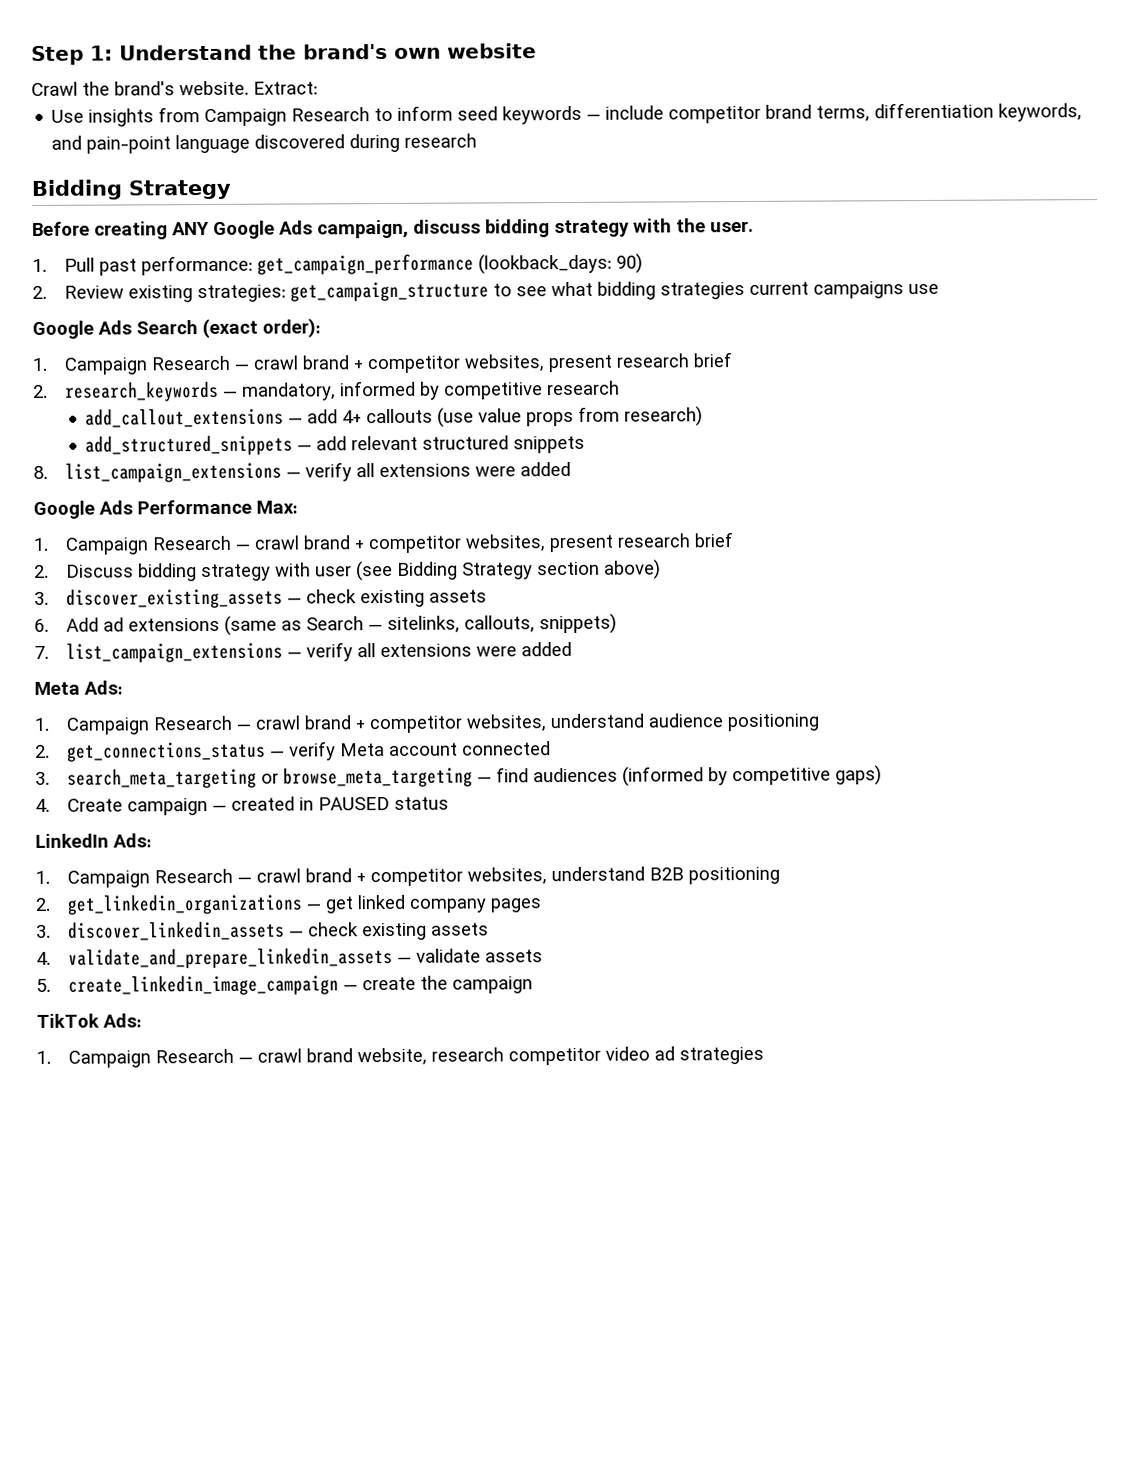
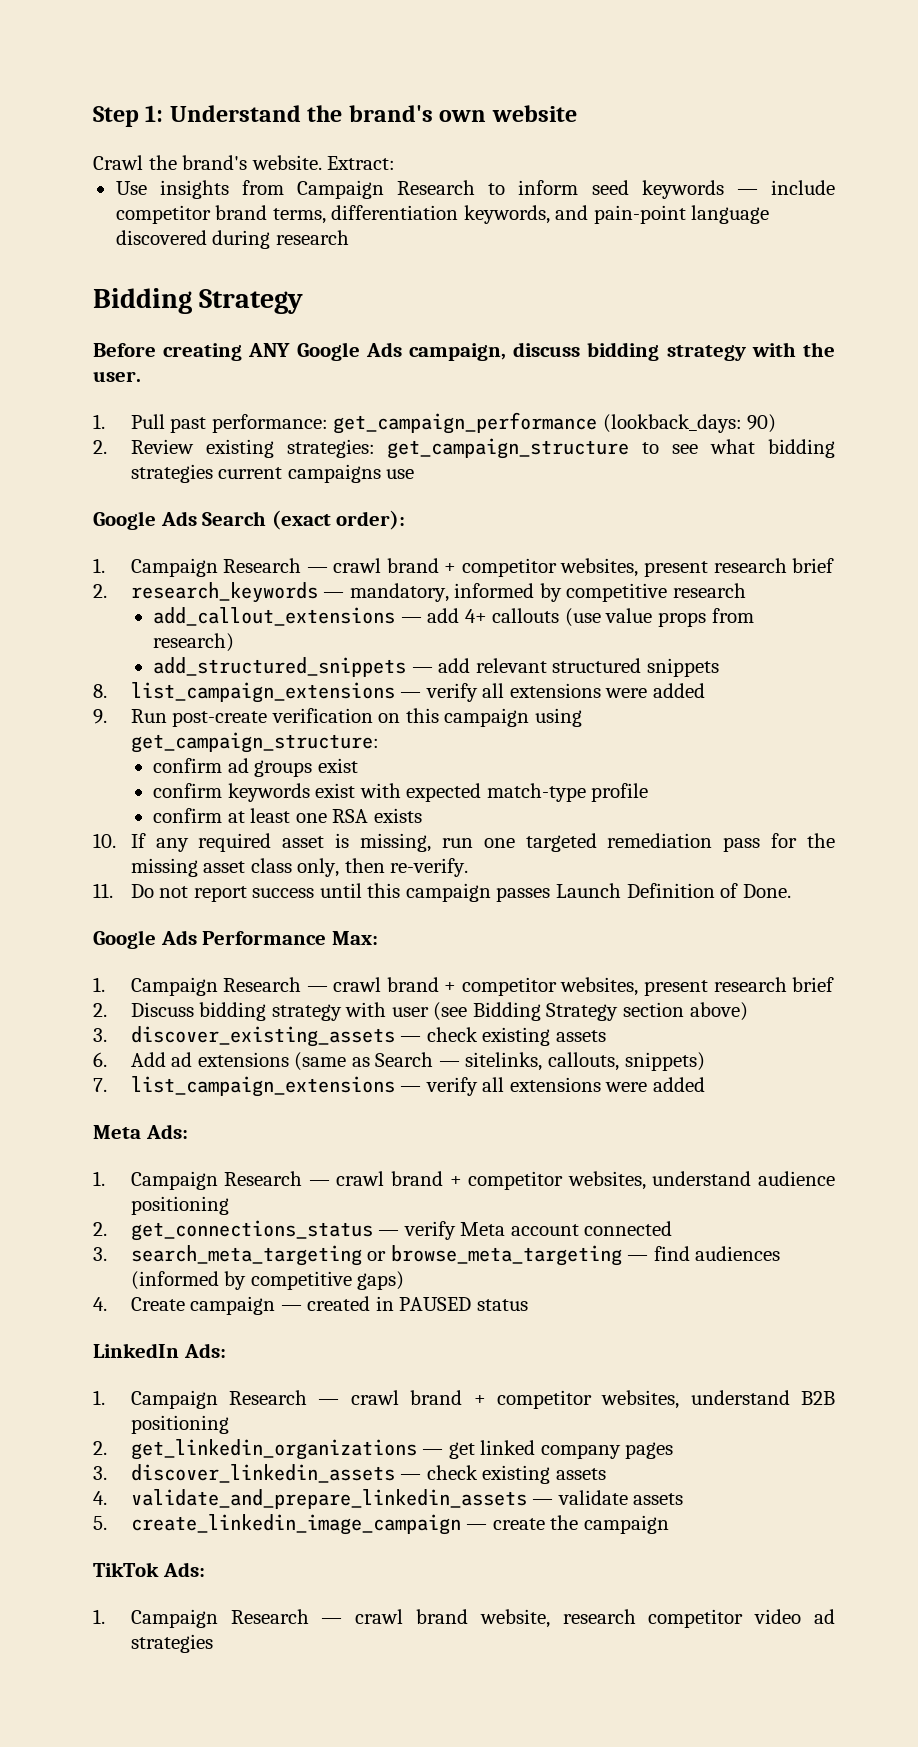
+ 9. Run post-create verification on this campaign using get_campaign_structure:
+ confirm ad groups exist
+ confirm keywords exist with expected match-type profile
+ confirm at least one RSA exists
+ 10. If any required asset is missing, run one targeted remediation pass for the missing asset class only, then re-verify.
+ 11. Do not report success until this campaign passes Launch Definition of Done.

